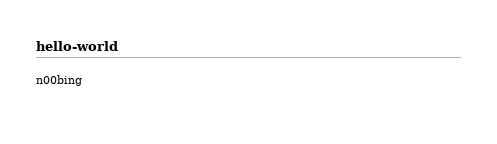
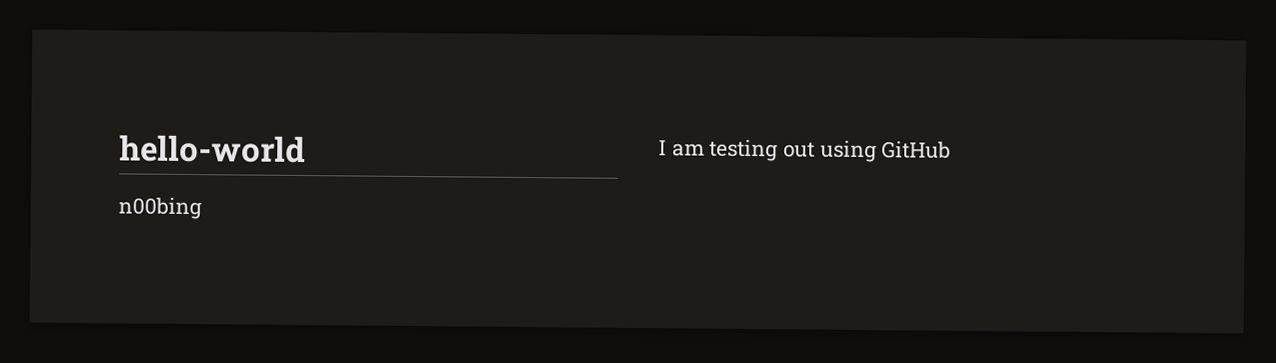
+ I am testing out using GitHub

